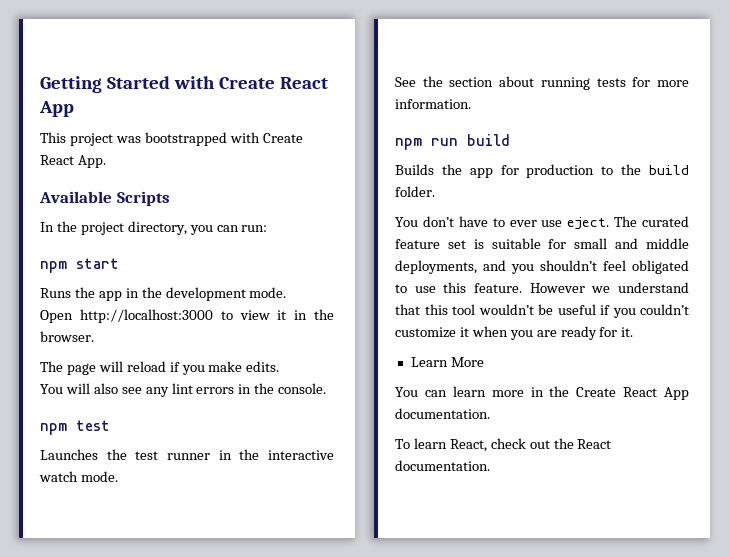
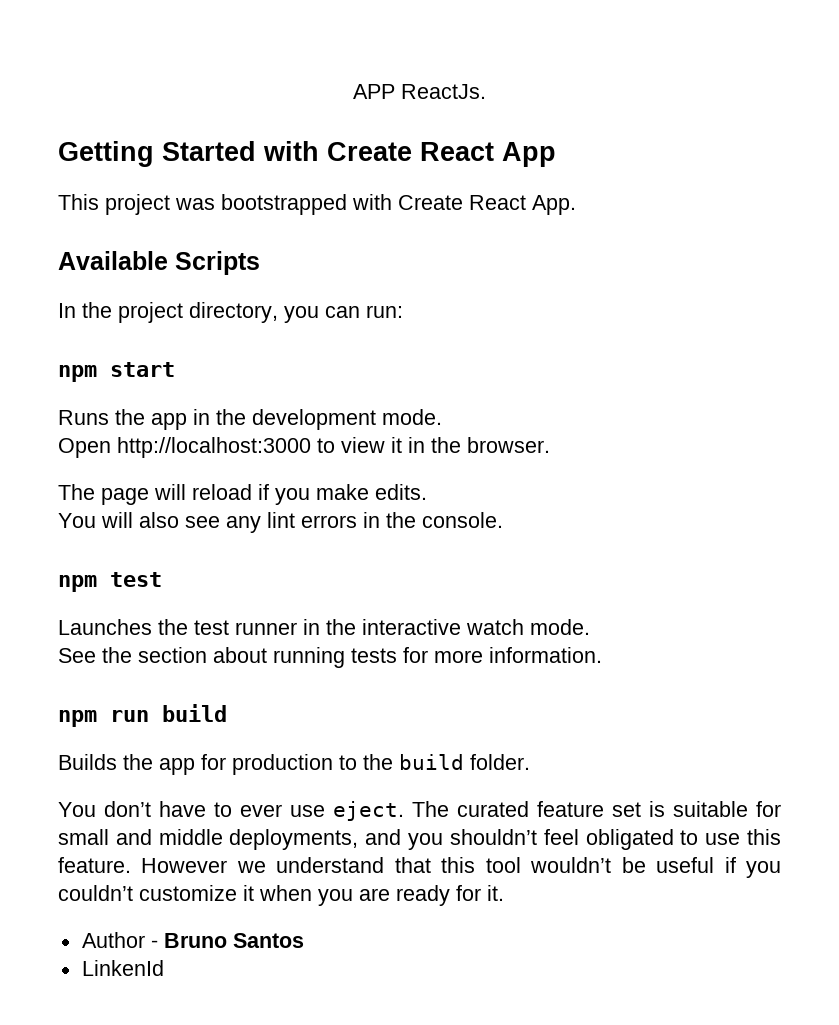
+ APP ReactJs.
- Learn More
- You can learn more in the Create React App documentation.
- To learn React, check out the React documentation.
+ Author - Bruno Santos
+ LinkenId

